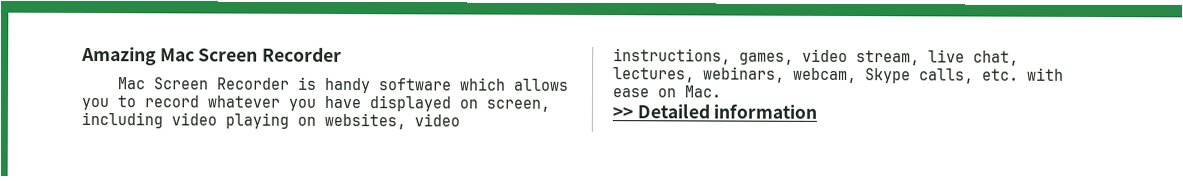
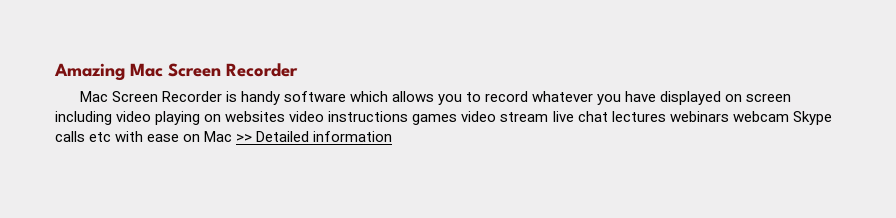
- Mac Screen Recorder is handy software which allows you to record whatever you have displayed on screen, including video playing on websites, video instructions, games, video stream, live chat, lectures, webinars, webcam, Skype calls, etc. with ease on Mac.
- >> Detailed information
+ Mac Screen Recorder is handy software which allows you to record whatever you have displayed on screen including video playing on websites video instructions games video stream live chat lectures webinars webcam Skype calls etc with ease on Mac >> Detailed information

